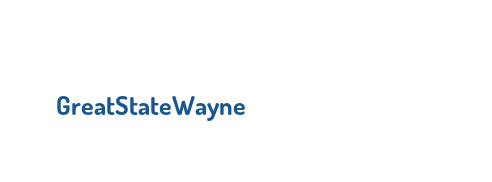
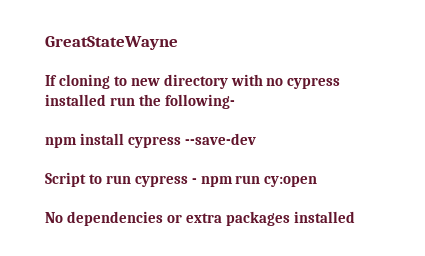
+ If cloning to new directory with no cypress installed run the following-
+ npm install cypress --save-dev
+ Script to run cypress - npm run cy:open
+ No dependencies or extra packages installed

